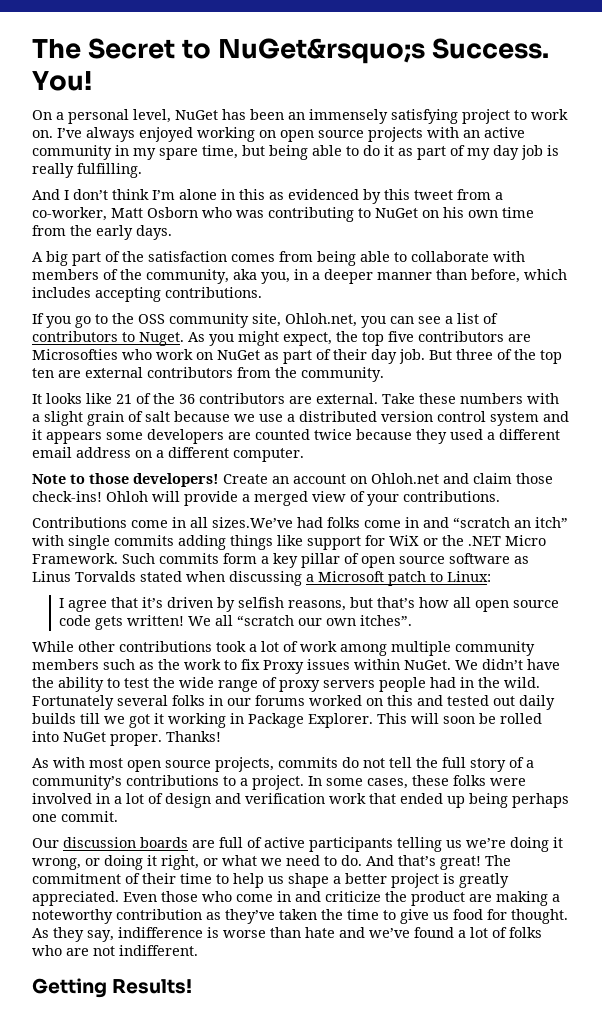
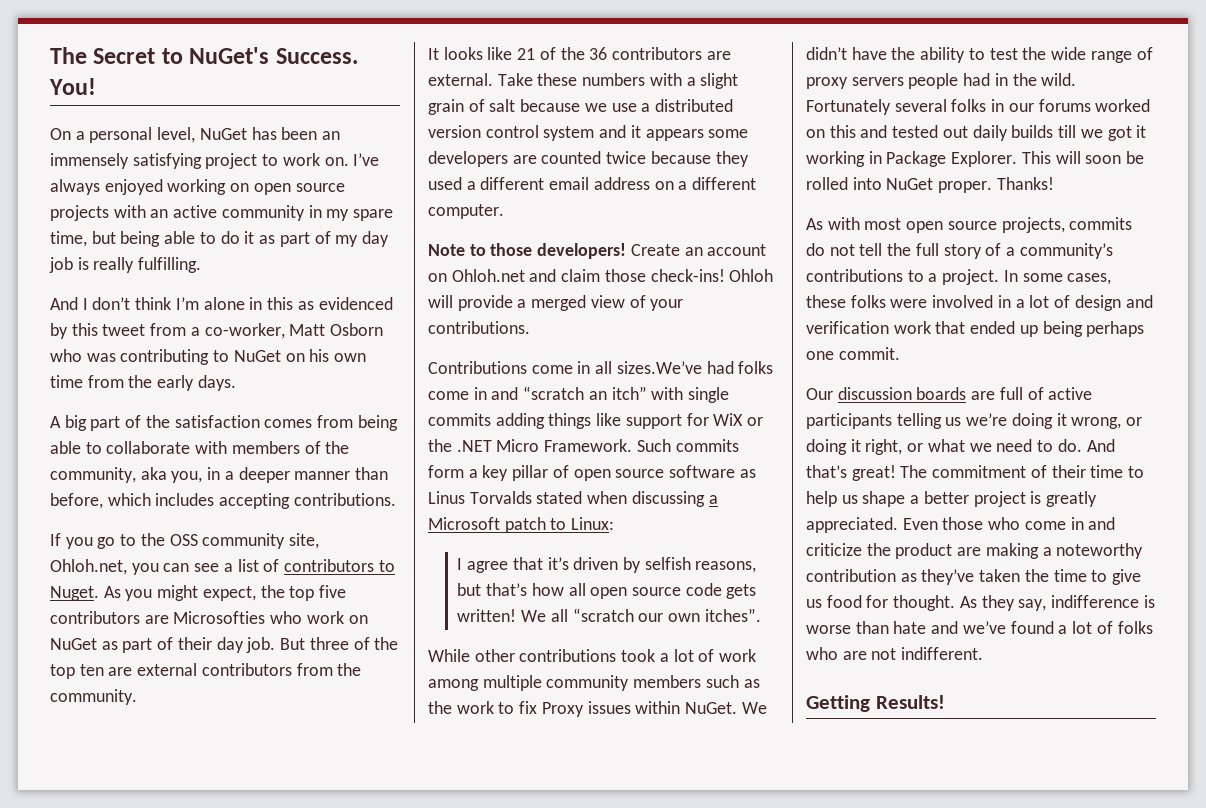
- The Secret to NuGet&rsquo;s Success.
+ The Secret to NuGet's Success.

